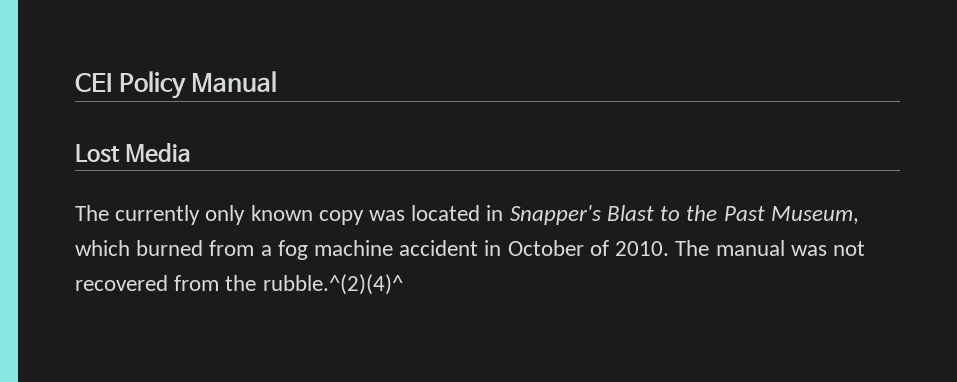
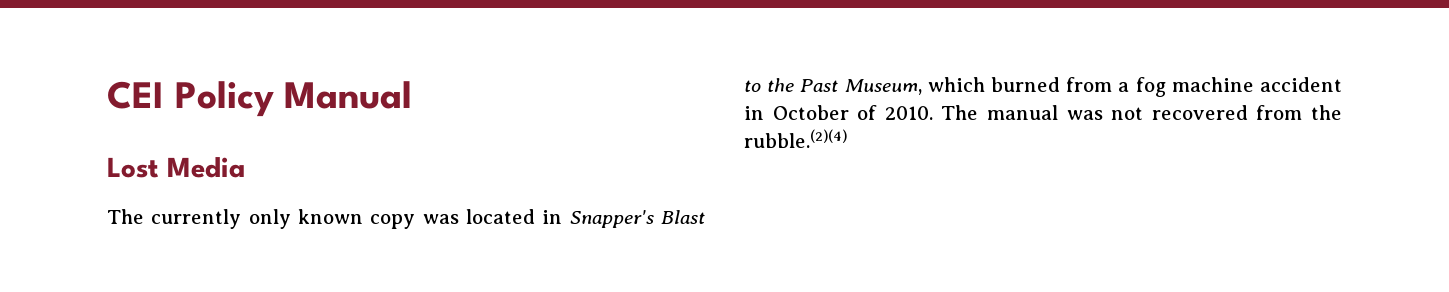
- The manual was not recovered from the rubble.^(2)(4)^
+ The manual was not recovered from the rubble.(2)(4)

